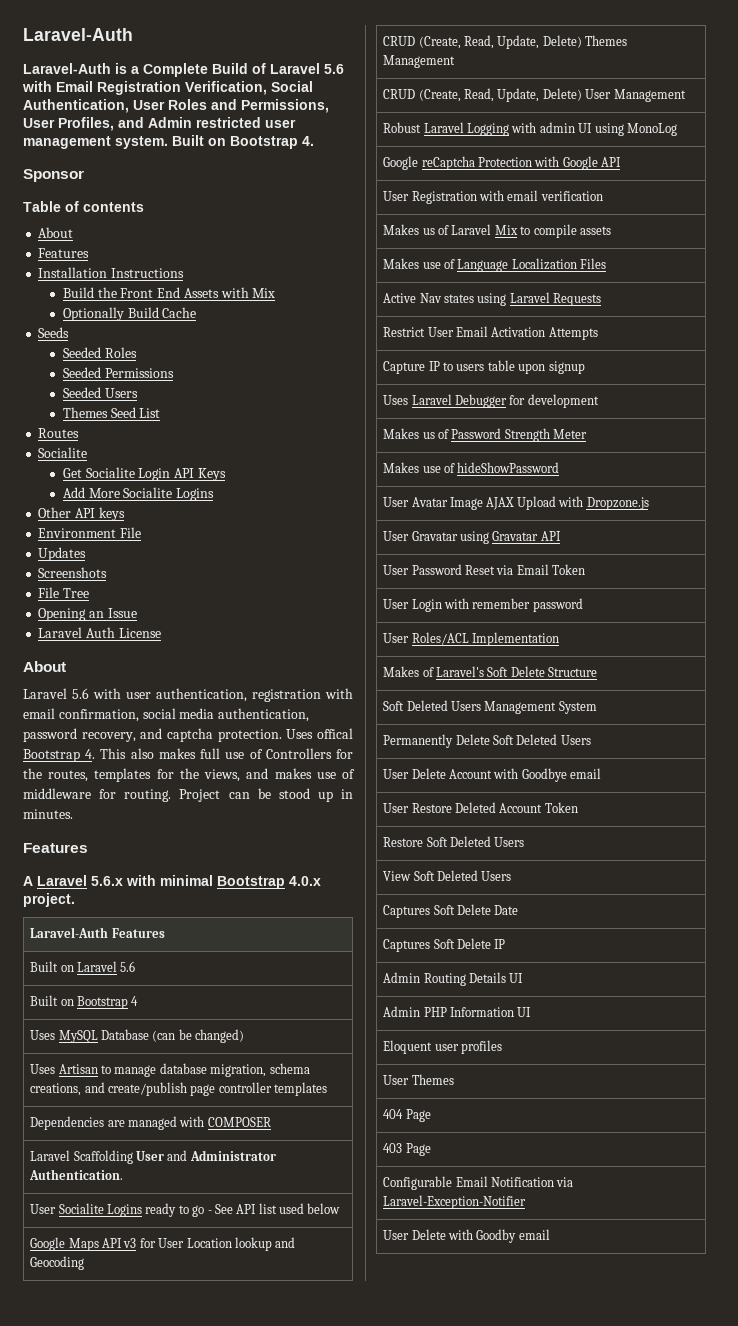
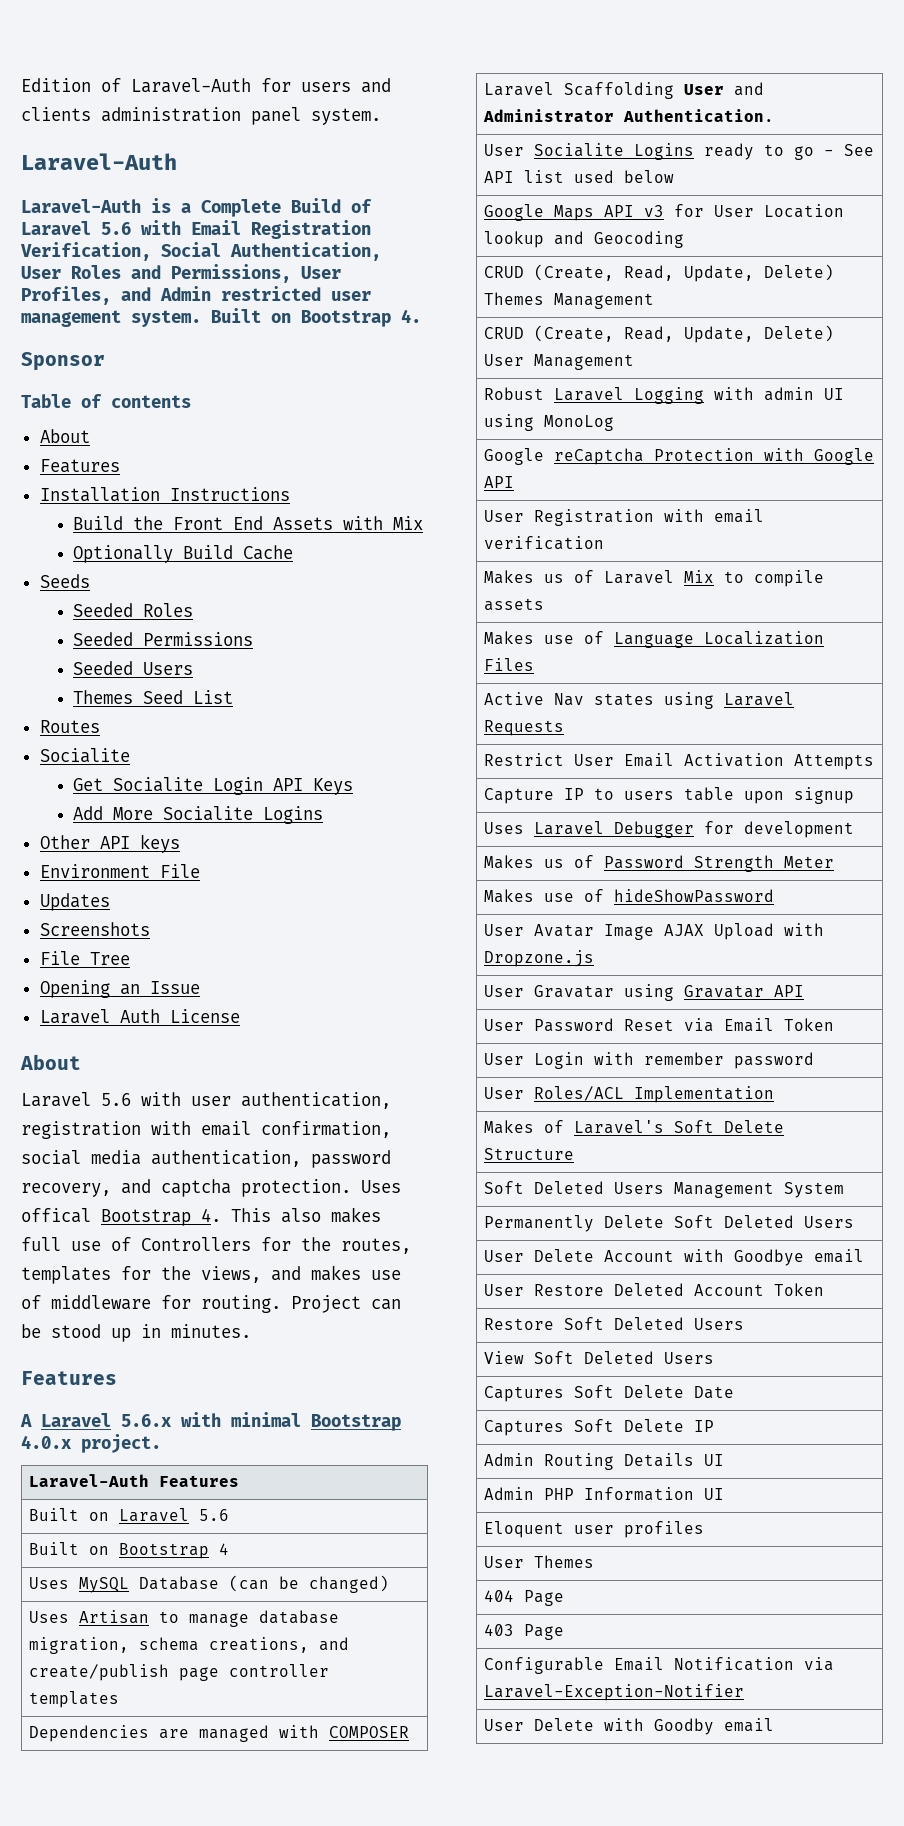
+ Edition of Laravel-Auth for users and clients administration panel system.

